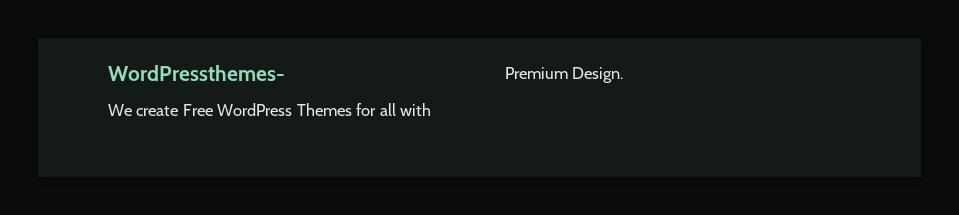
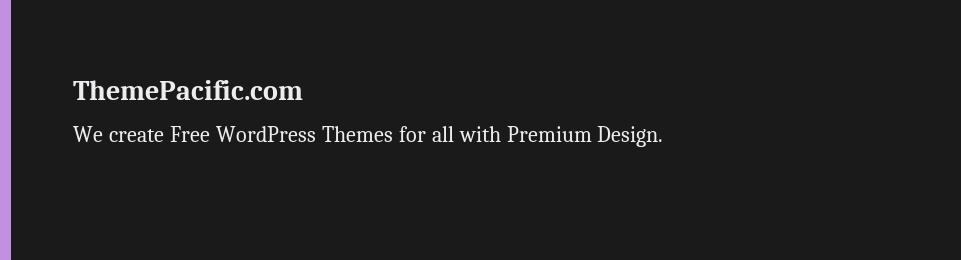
- WordPressthemes-
+ ThemePacific.com

